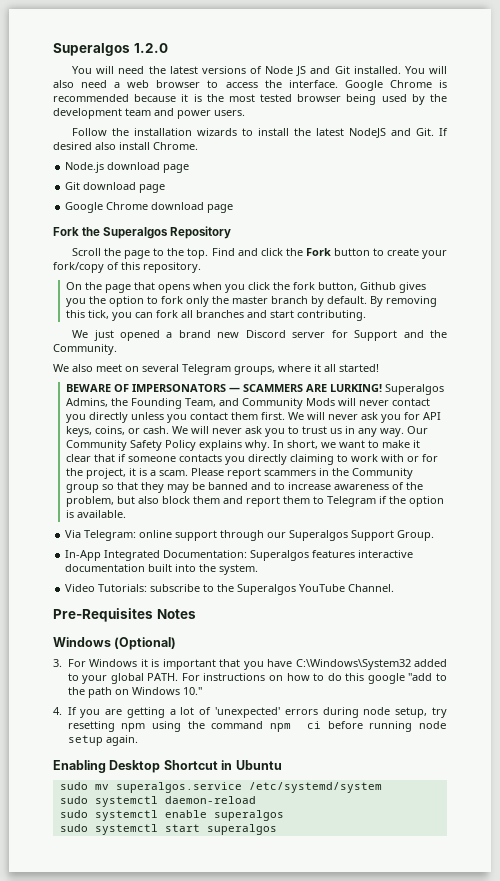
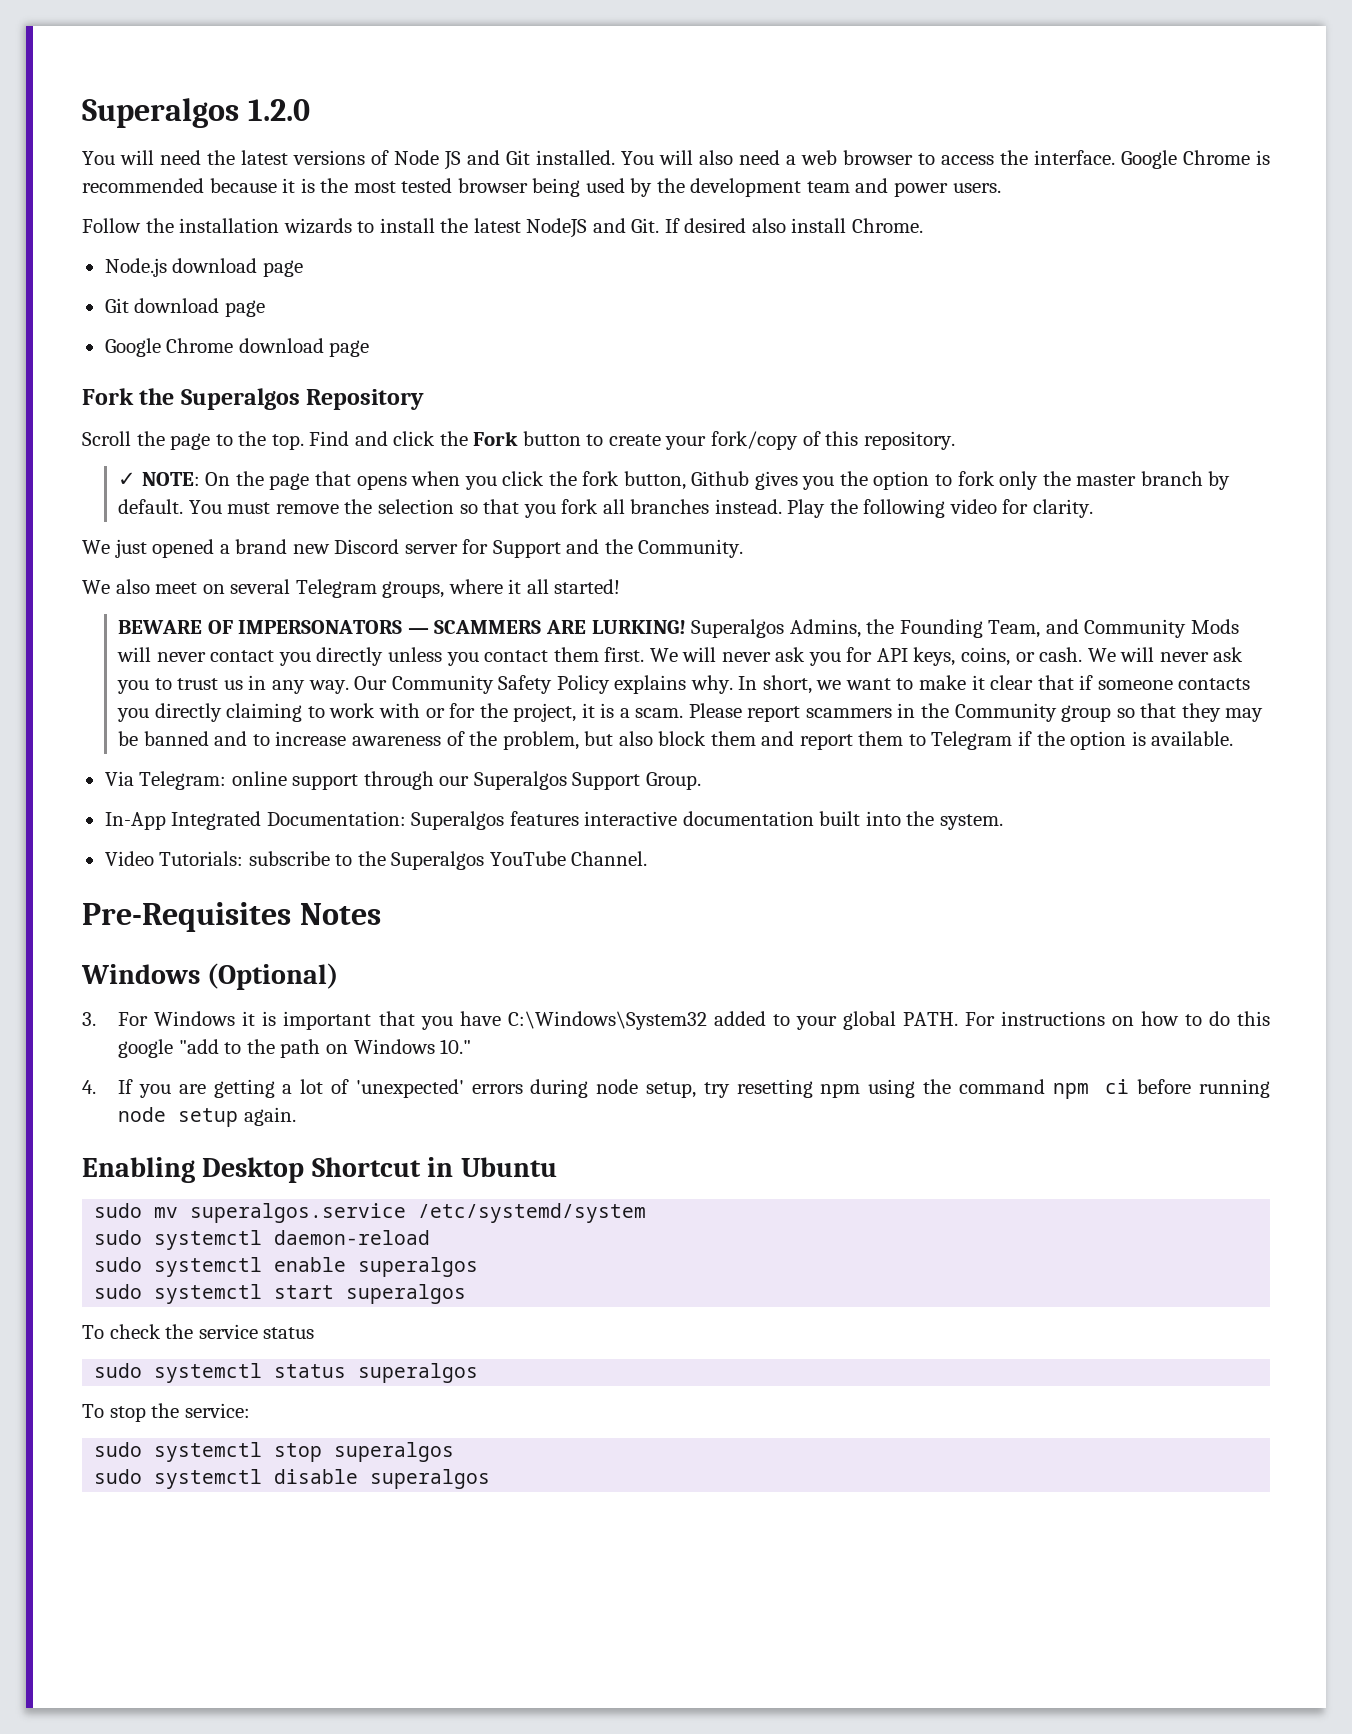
- On the page that opens when you click the fork button, Github gives you the option to fork only the master branch by default.
+ ✓ NOTE: On the page that opens when you click the fork button, Github gives you the option to fork only the master branch by default.
- By removing this tick, you can fork all branches and start contributing.
+ You must remove the selection so that you fork all branches instead. Play the following video for clarity.
+ To check the service status
+ sudo systemctl status superalgos
+ To stop the service:
+ sudo systemctl stop superalgos
+ sudo systemctl disable superalgos

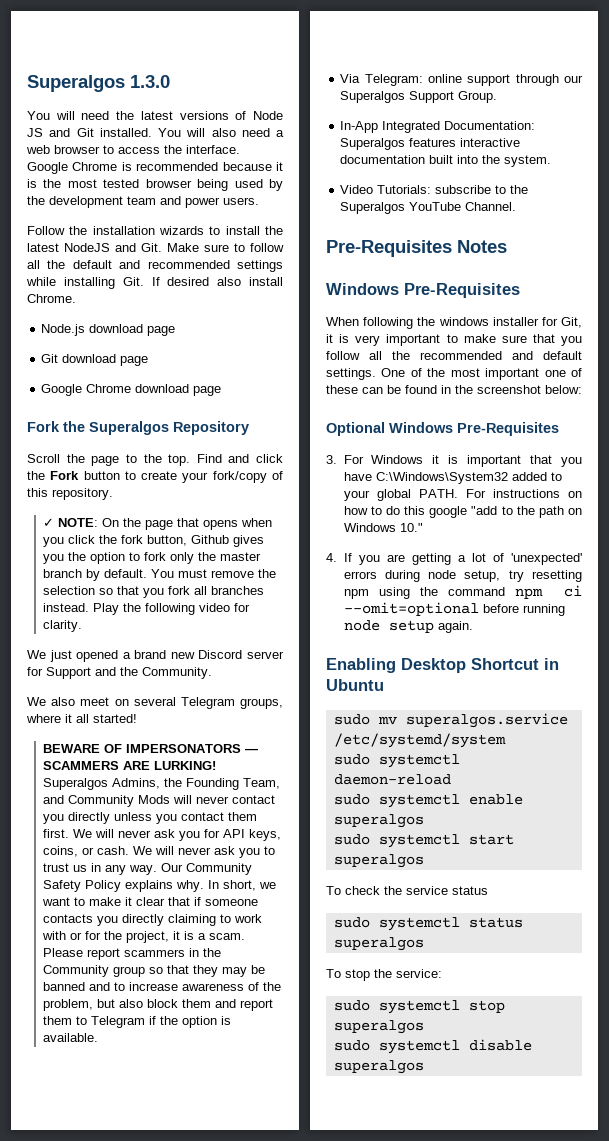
- Superalgos 1.2.0
+ Superalgos 1.3.0
- Follow the installation wizards to install the latest NodeJS and Git. If desired also install Chrome.
+ Follow the installation wizards to install the latest NodeJS and Git. Make sure to follow all the default and recommended settings while installing Git. If desired also install Chrome.
  Pre-Requisites Notes
- Windows (Optional)
+ Windows Pre-Requisites
+ When following the windows installer for Git, it is very important to make sure that you follow all the recommended and default settings. One of the most important one of these can be found in the screenshot below:
+ Optional Windows Pre-Requisites
- 4. If you are getting a lot of 'unexpected' errors during node setup, try resetting npm using the command npm ci before running node setup again.
+ 4. If you are getting a lot of 'unexpected' errors during node setup, try resetting npm using the command npm ci --omit=optional before running node setup again.

